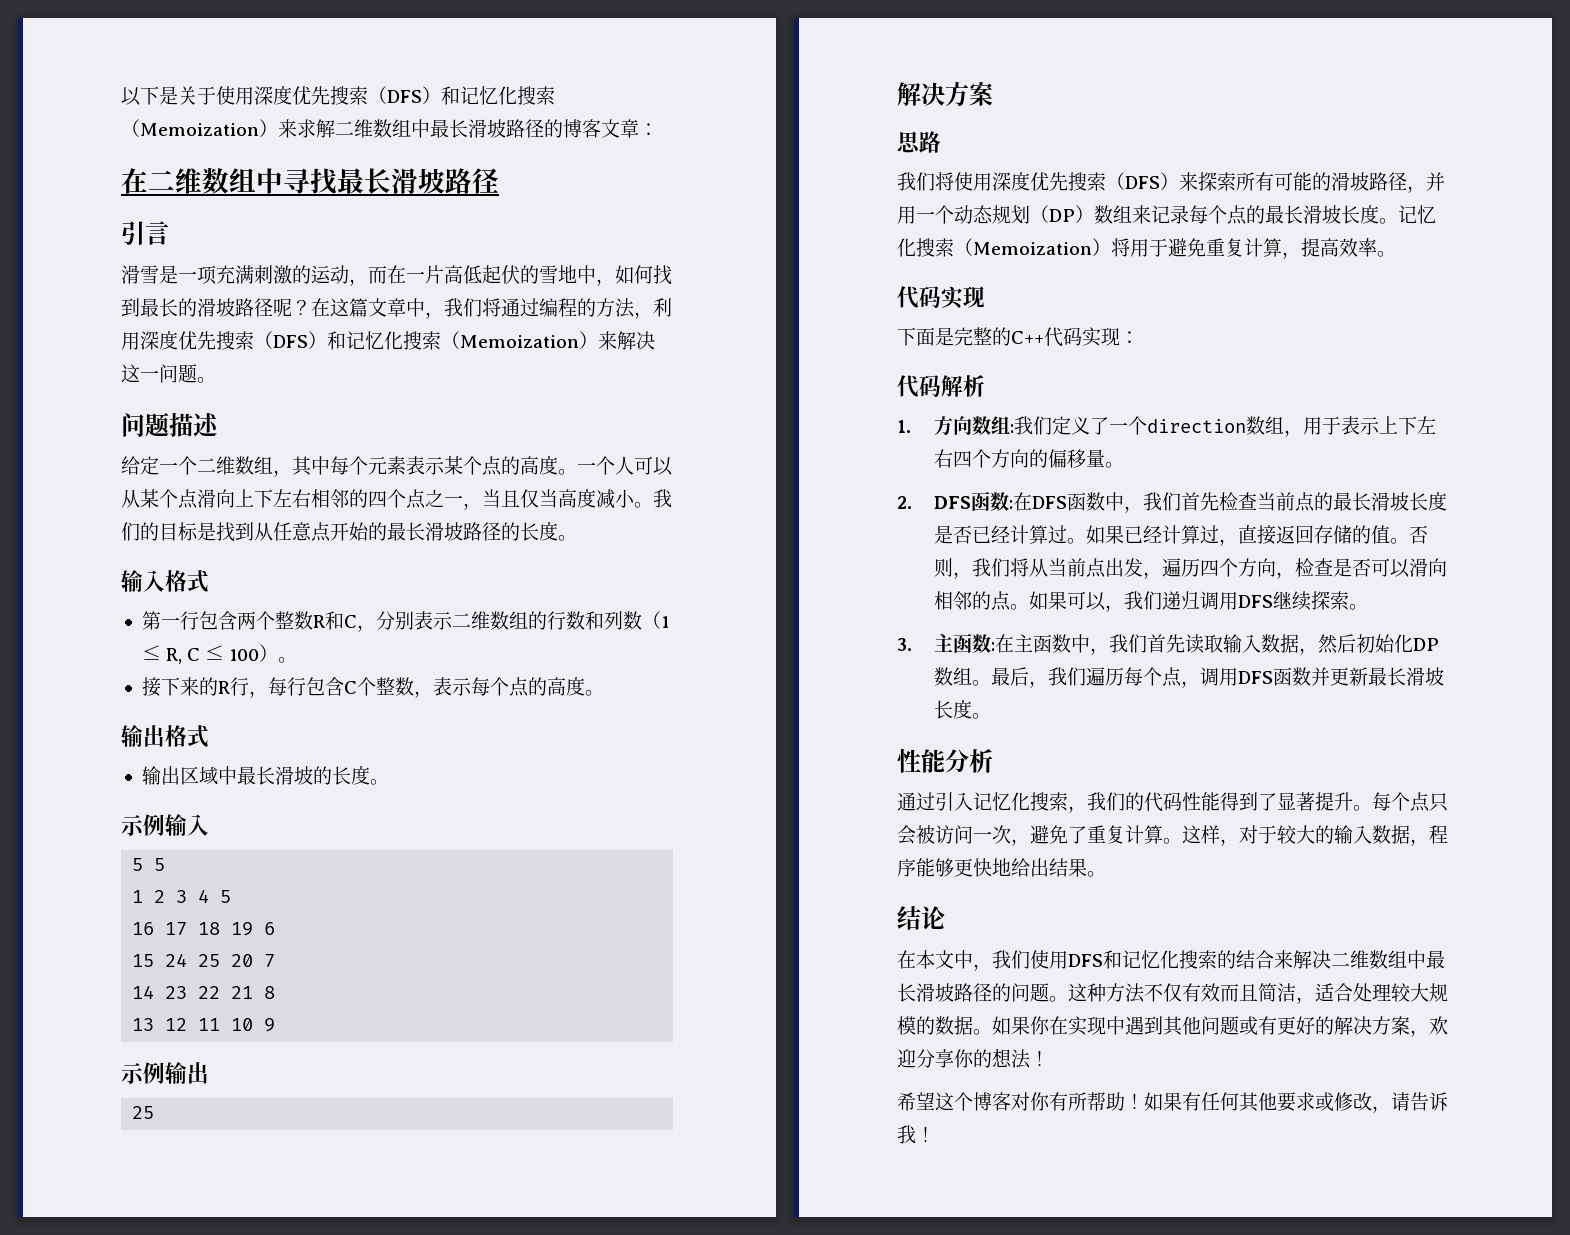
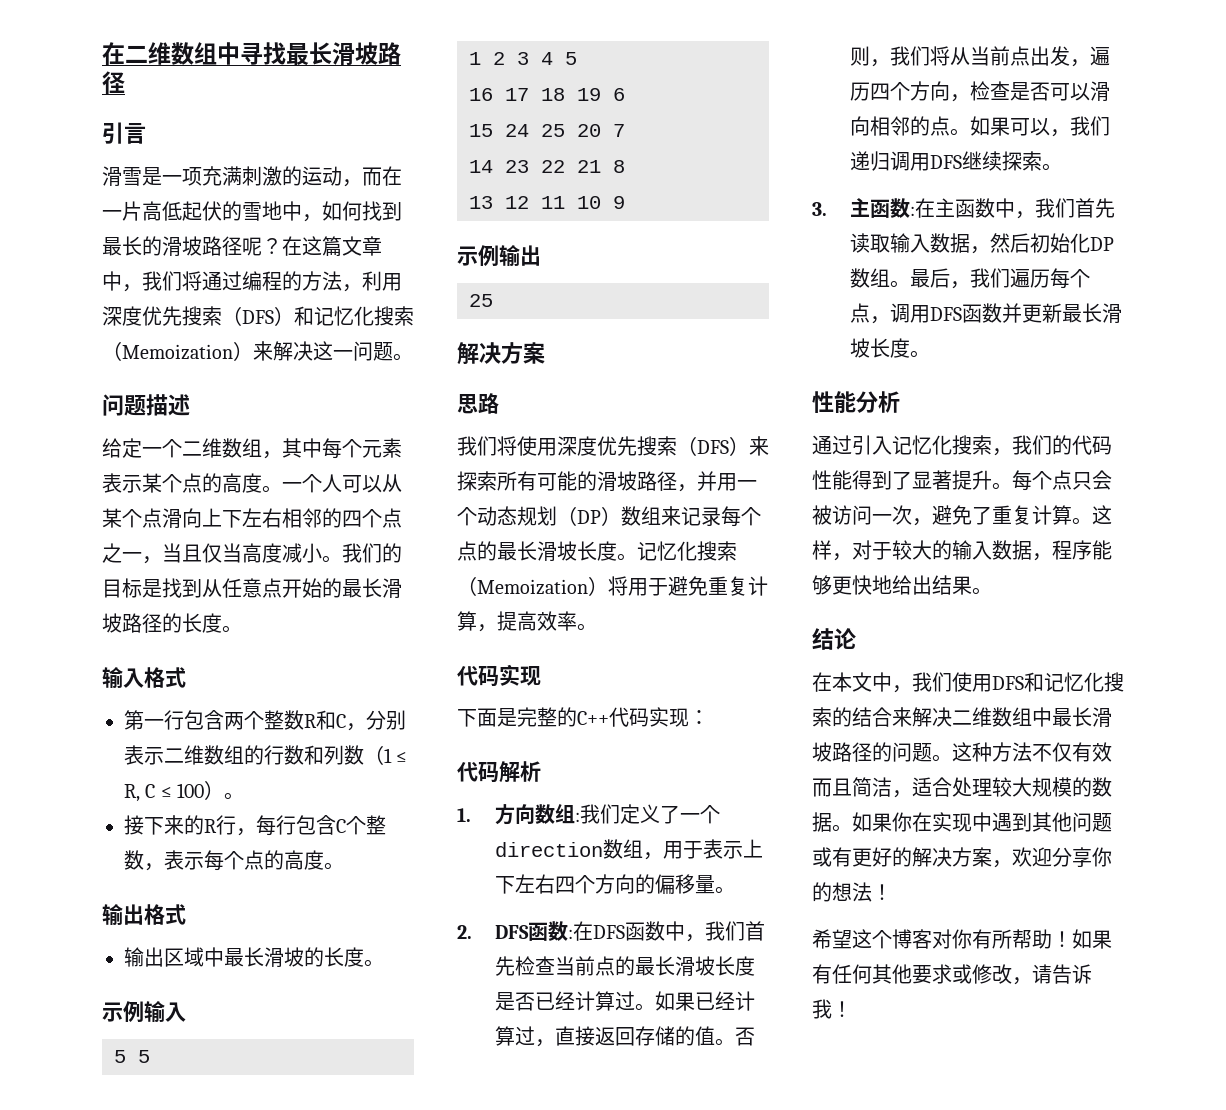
- 以下是关于使用深度优先搜索（DFS）和记忆化搜索（Memoization）来求解二维数组中最长滑坡路径的博客文章：

